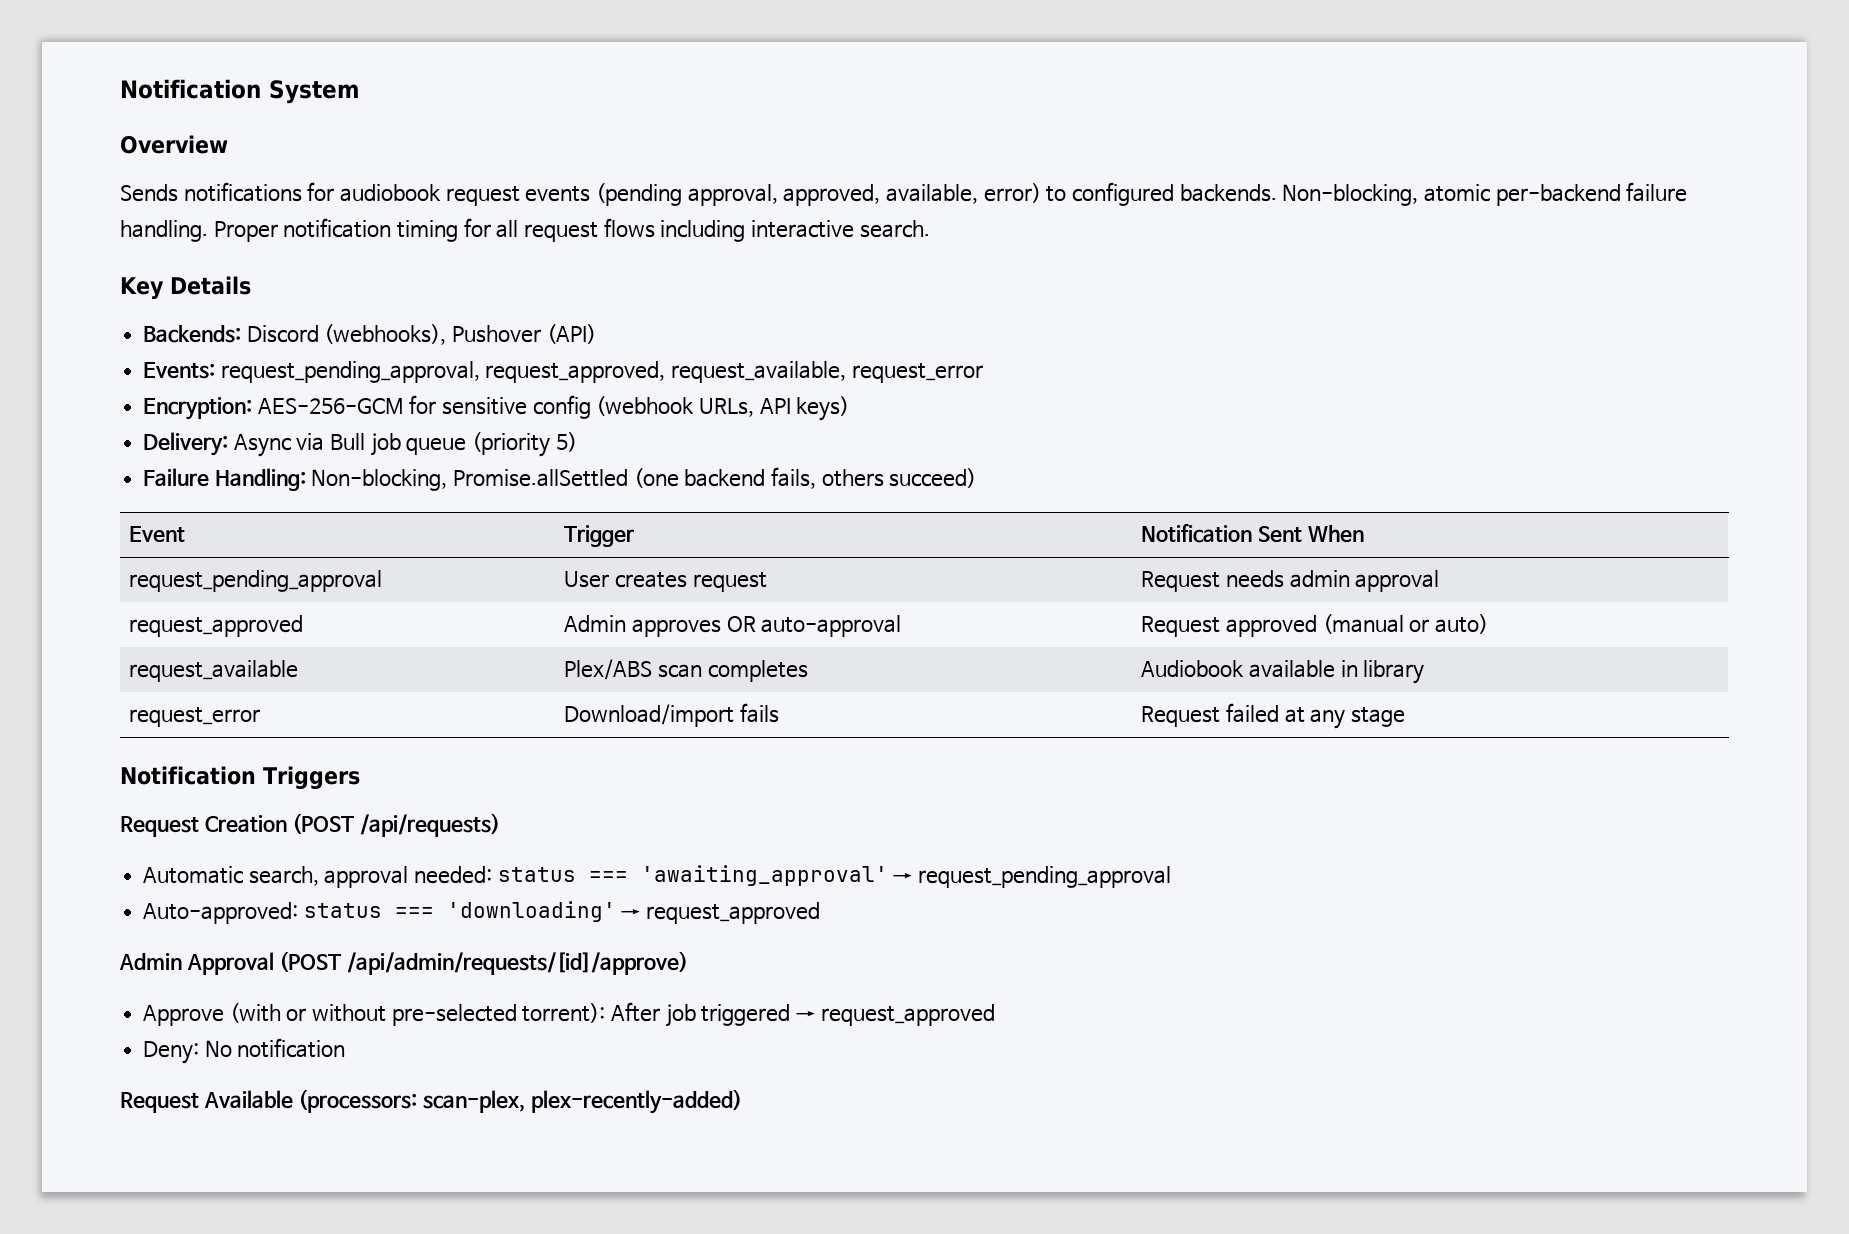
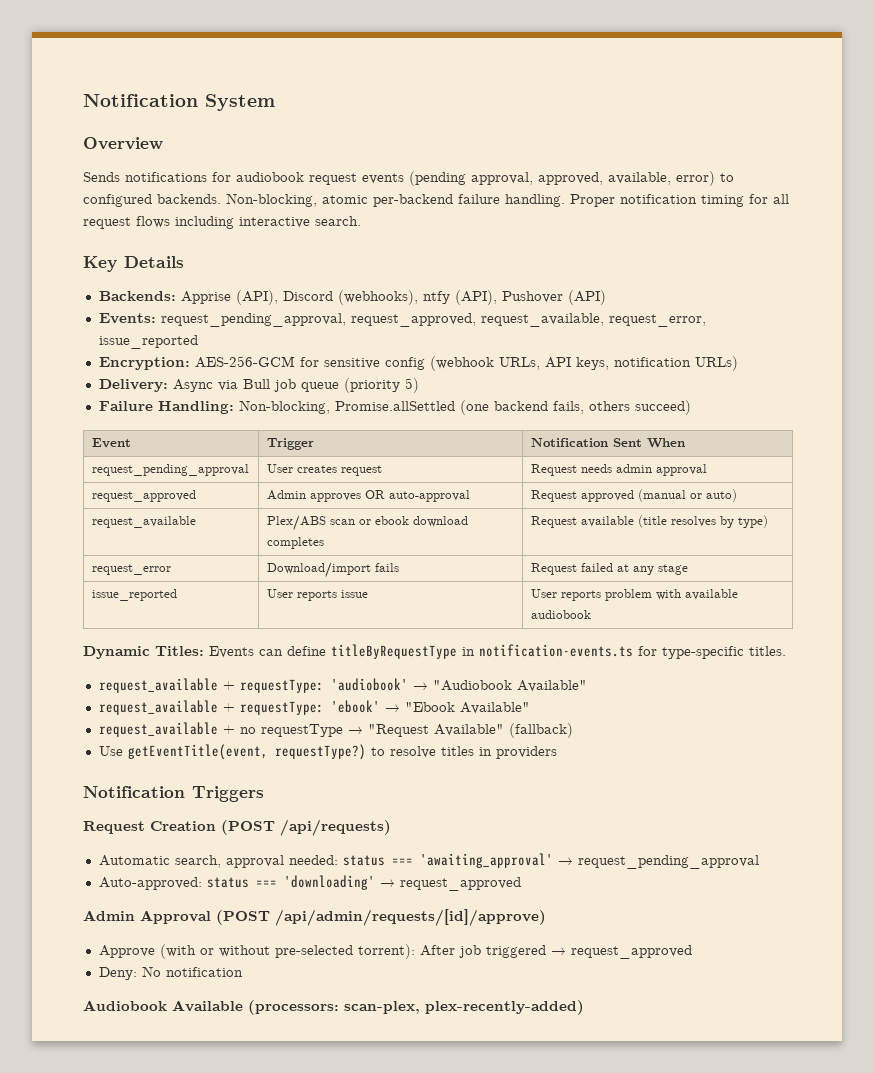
- Backends: Discord (webhooks), Pushover (API)
+ Backends: Apprise (API), Discord (webhooks), ntfy (API), Pushover (API)
- Events: request_pending_approval, request_approved, request_available, request_error
+ Events: request_pending_approval, request_approved, request_available, request_error, issue_reported
- Encryption: AES-256-GCM for sensitive config (webhook URLs, API keys)
+ Encryption: AES-256-GCM for sensitive config (webhook URLs, API keys, notification URLs)
- request_available | Plex/ABS scan completes | Audiobook available in library
+ request_available | Plex/ABS scan or ebook download completes | Request available (title resolves by type)
+ issue_reported | User reports issue | User reports problem with available audiobook
+ Dynamic Titles: Events can define titleByRequestType in notification-events.ts for type-specific titles.
+ request_available + requestType: 'audiobook' → "Audiobook Available"
+ request_available + requestType: 'ebook' → "Ebook Available"
+ request_available + no requestType → "Request Available" (fallback)
+ Use getEventTitle(event, requestType?) to resolve titles in providers
- Request Available (processors: scan-plex, plex-recently-added)
+ Audiobook Available (processors: scan-plex, plex-recently-added)

